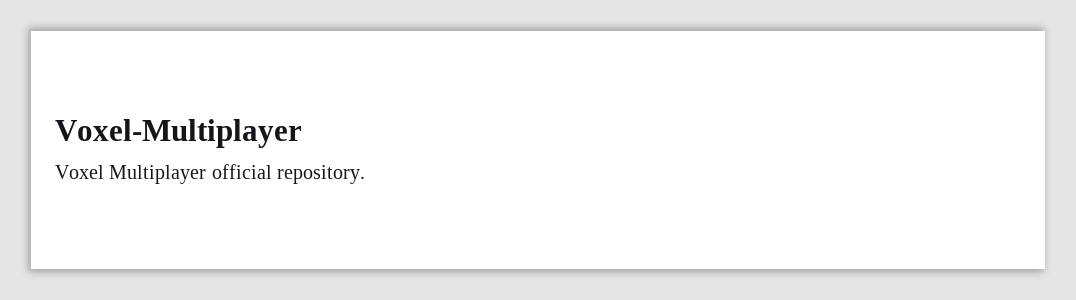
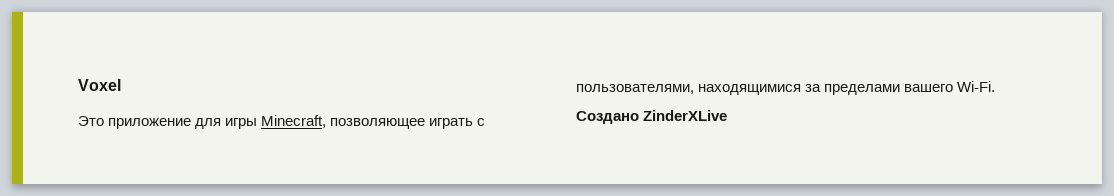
- Voxel-Multiplayer
- Voxel Multiplayer official repository.
+ Voxel
+ Это приложение для игры Minecraft, позволяющее играть с пользователями, находящимися за пределами вашего Wi-Fi.
+ Создано ZinderXLive

